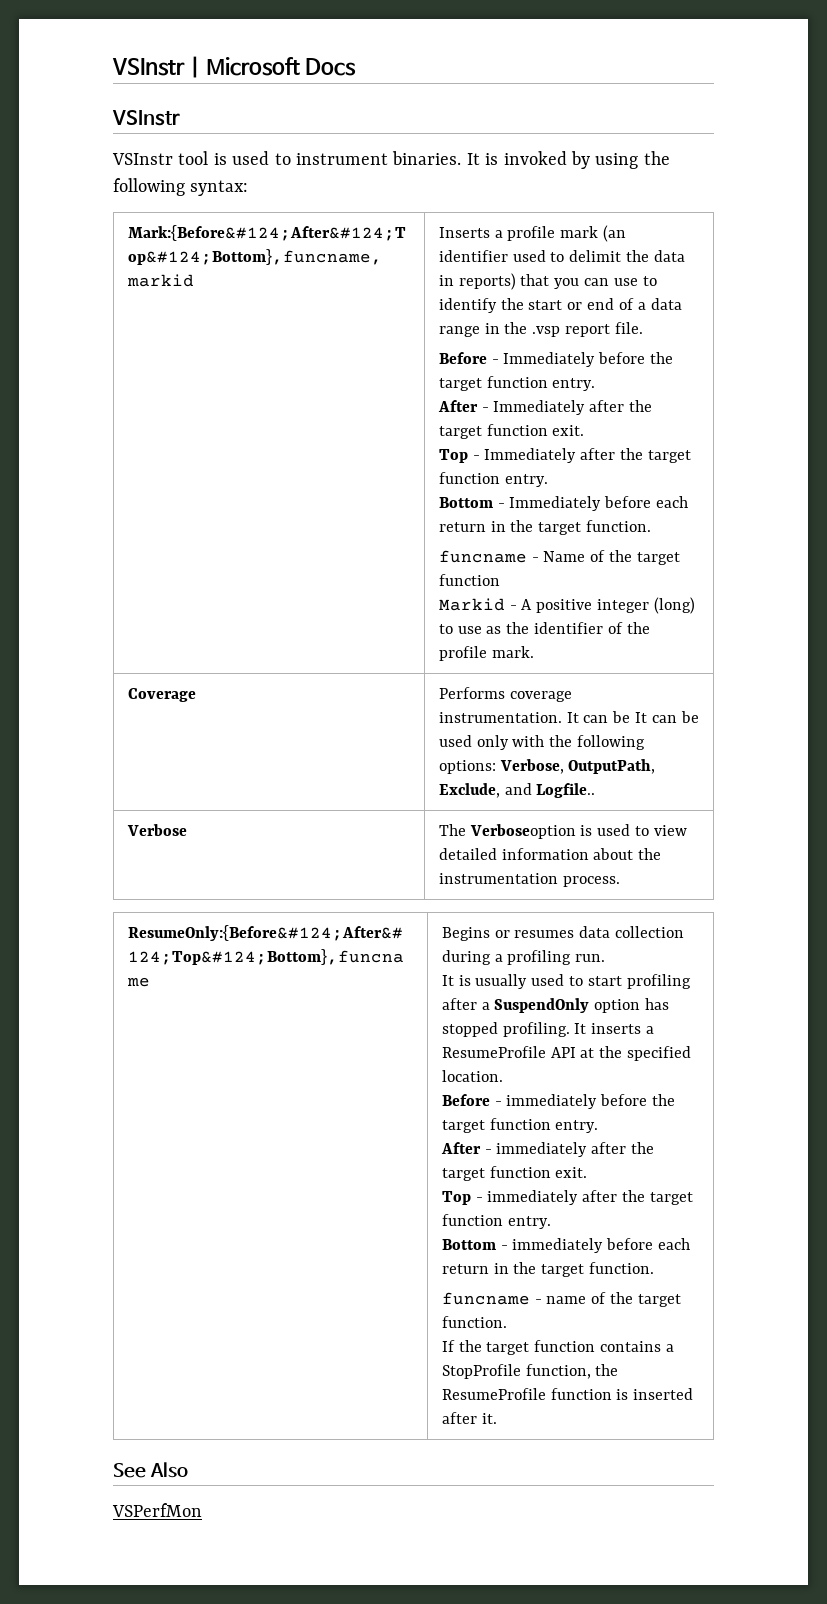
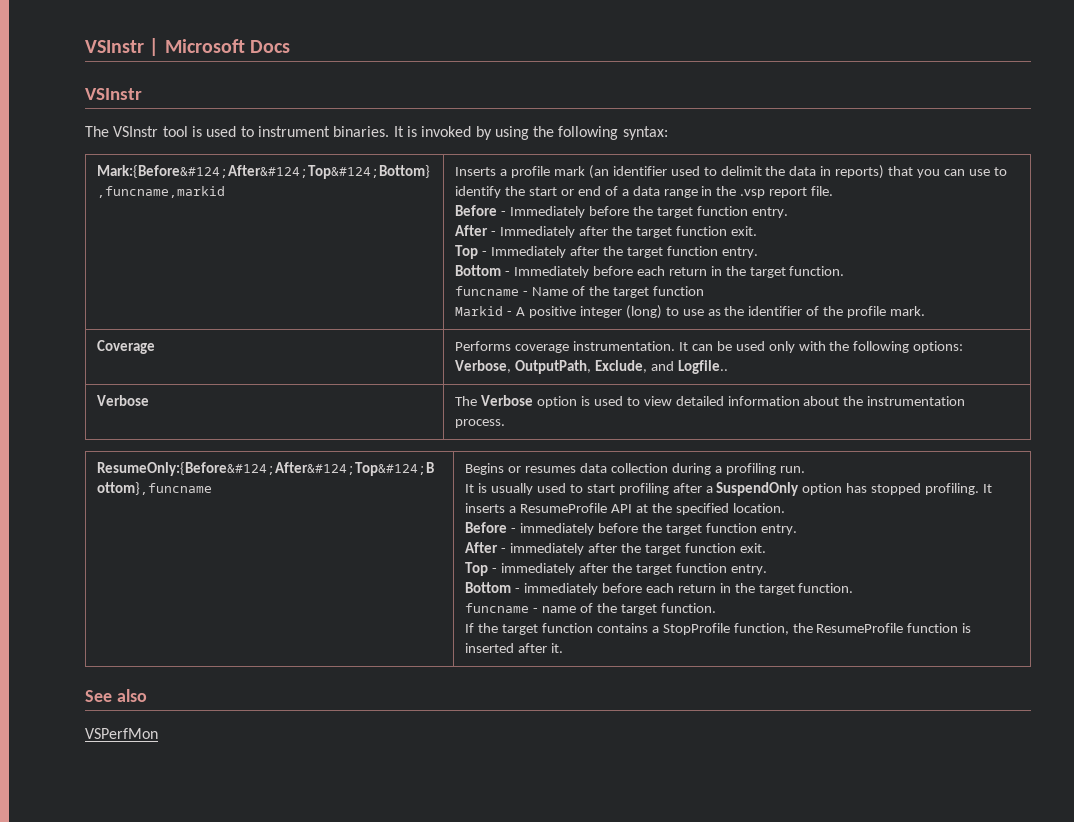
- VSInstr tool is used to instrument binaries.
+ The VSInstr tool is used to instrument binaries.
- Coverage | Performs coverage instrumentation. It can be It can be used only with the following options: Verbose, OutputPath, Exclude, and Logfile..
+ Coverage | Performs coverage instrumentation. It can be used only with the following options: Verbose, OutputPath, Exclude, and Logfile..
- Verbose | The Verboseoption is used to view detailed information about the instrumentation process.
+ Verbose | The Verbose option is used to view detailed information about the instrumentation process.
- See Also
+ See also

